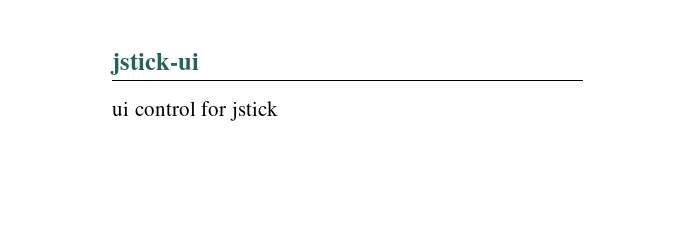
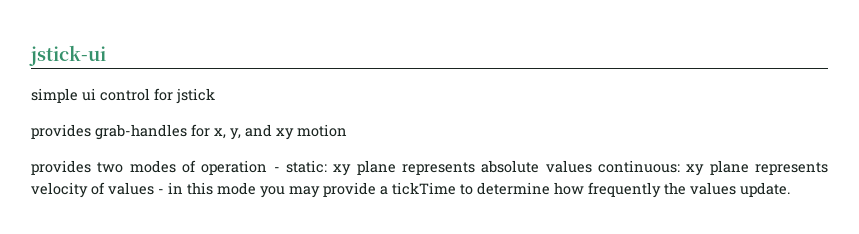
- ui control for jstick
+ simple ui control for jstick
+ provides grab-handles for x, y, and xy motion
+ provides two modes of operation - static: xy plane represents absolute values continuous: xy plane represents velocity of values - in this mode you may provide a tickTime to determine how frequently the values update.

